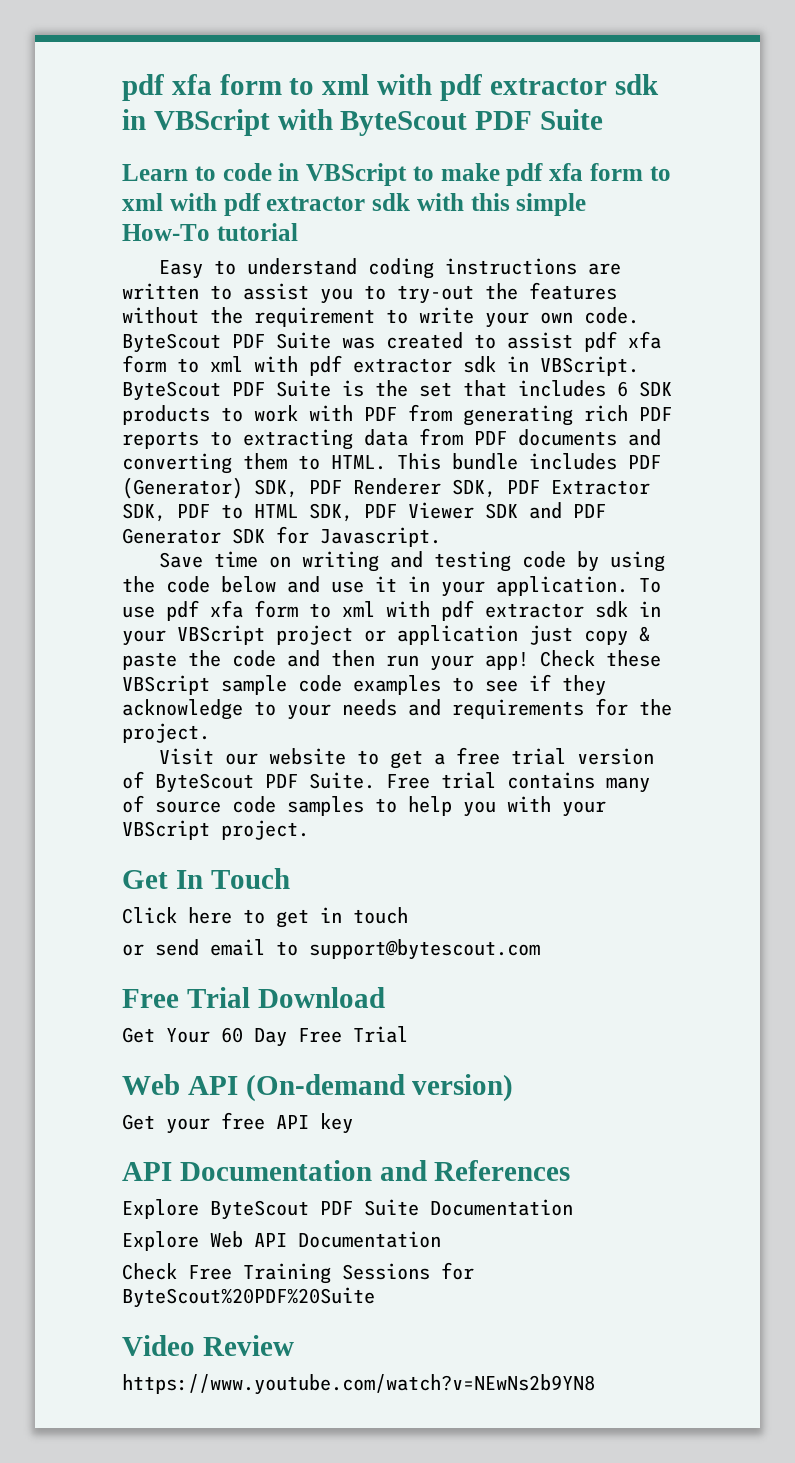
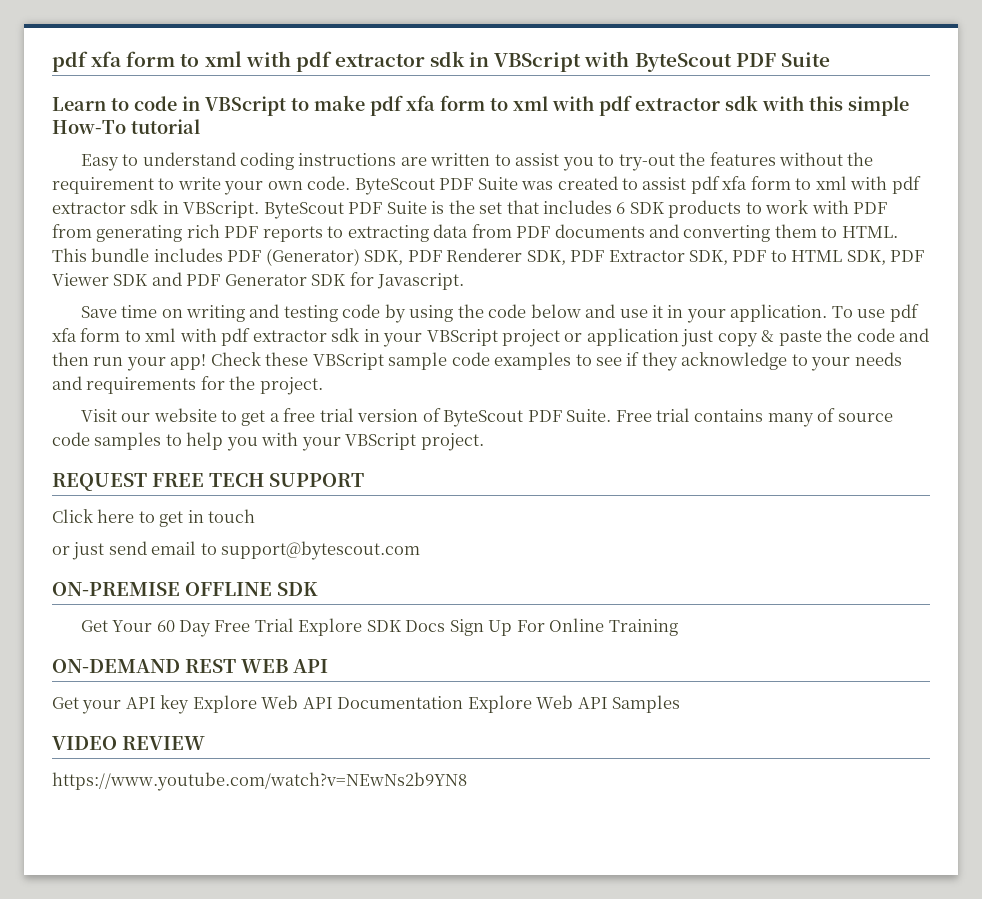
- Get In Touch
+ REQUEST FREE TECH SUPPORT
- or send email to support@bytescout.com
+ or just send email to support@bytescout.com
- Free Trial Download
+ ON-PREMISE OFFLINE SDK
- Get Your 60 Day Free Trial
- Web API (On-demand version)
+ Get Your 60 Day Free Trial Explore SDK Docs Sign Up For Online Training
+ ON-DEMAND REST WEB API
- Get your free API key
- API Documentation and References
- Explore ByteScout PDF Suite Documentation
- Explore Web API Documentation
- Check Free Training Sessions for ByteScout%20PDF%20Suite
- Video Review
+ Get your API key Explore Web API Documentation Explore Web API Samples
+ VIDEO REVIEW

